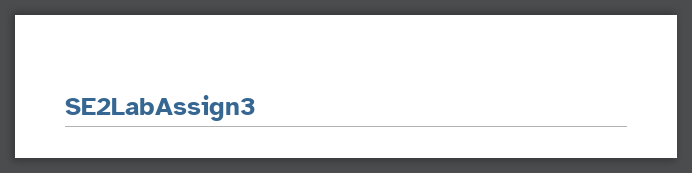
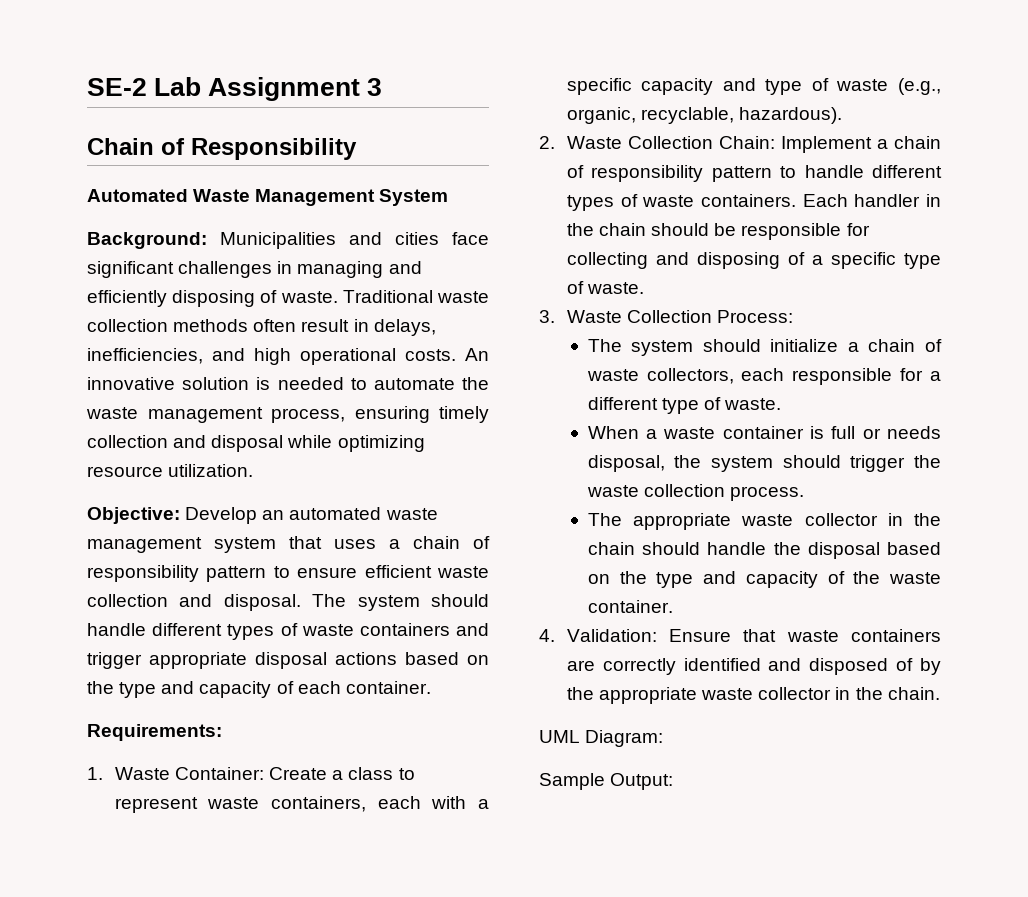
- SE2LabAssign3
+ SE-2 Lab Assignment 3
+ Chain of Responsibility
+ Automated Waste Management System
+ Background: Municipalities and cities face significant challenges in managing and efficiently disposing of waste. Traditional waste collection methods often result in delays, inefficiencies, and high operational costs. An innovative solution is needed to automate the waste management process, ensuring timely collection and disposal while optimizing resource utilization.
+ Objective: Develop an automated waste management system that uses a chain of responsibility pattern to ensure efficient waste collection and disposal. The system should handle different types of waste containers and trigger appropriate disposal actions based on the type and capacity of each container.
+ Requirements:
+ 1. Waste Container: Create a class to represent waste containers, each with a specific capacity and type of waste (e.g., organic, recyclable, hazardous).
+ 2. Waste Collection Chain: Implement a chain of responsibility pattern to handle different types of waste containers. Each handler in the chain should be responsible for collecting and disposing of a specific type of waste.
+ 3. Waste Collection Process:
+ The system should initialize a chain of waste collectors, each responsible for a different type of waste.
+ When a waste container is full or needs disposal, the system should trigger the waste collection process.
+ The appropriate waste collector in the chain should handle the disposal based on the type and capacity of the waste container.
+ 4. Validation: Ensure that waste containers are correctly identified and disposed of by the appropriate waste collector in the chain.
+ UML Diagram:
+ Sample Output:

